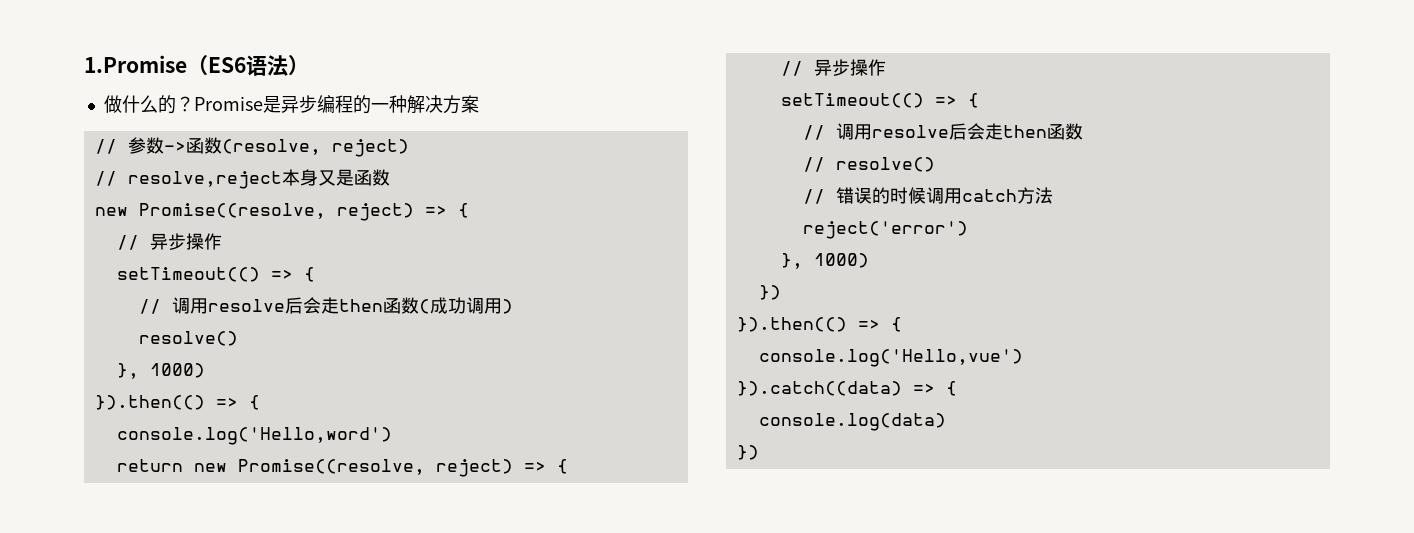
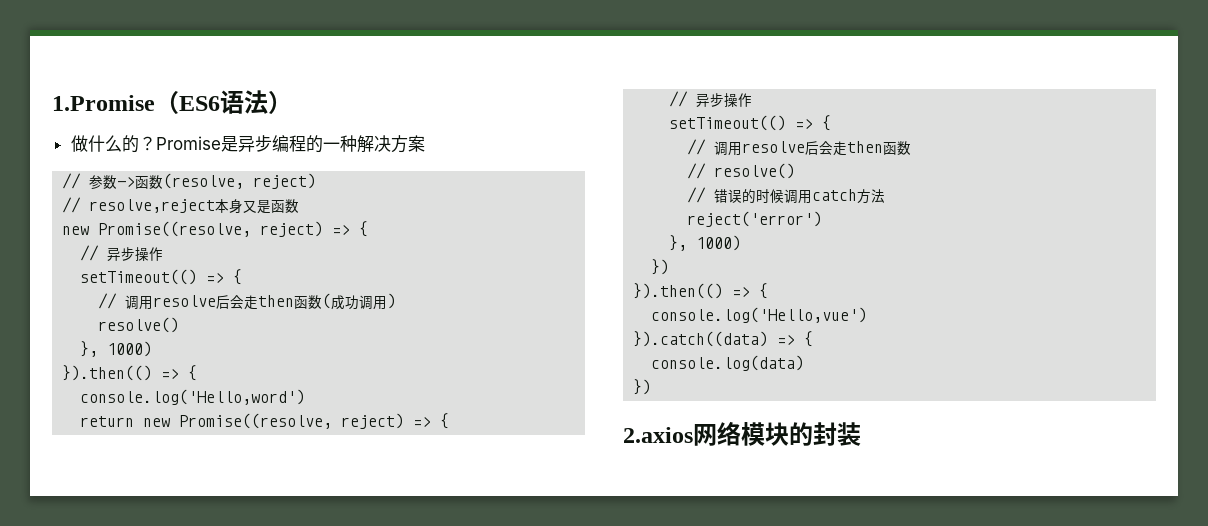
+ 2.axios网络模块的封装

